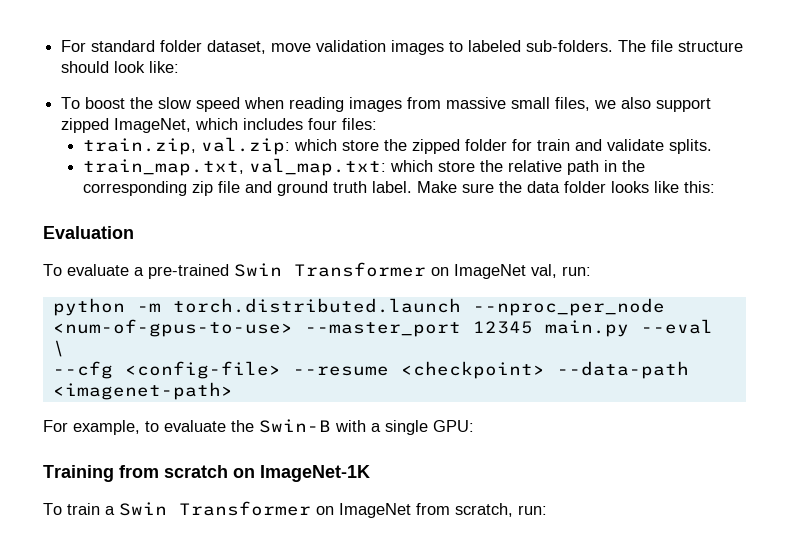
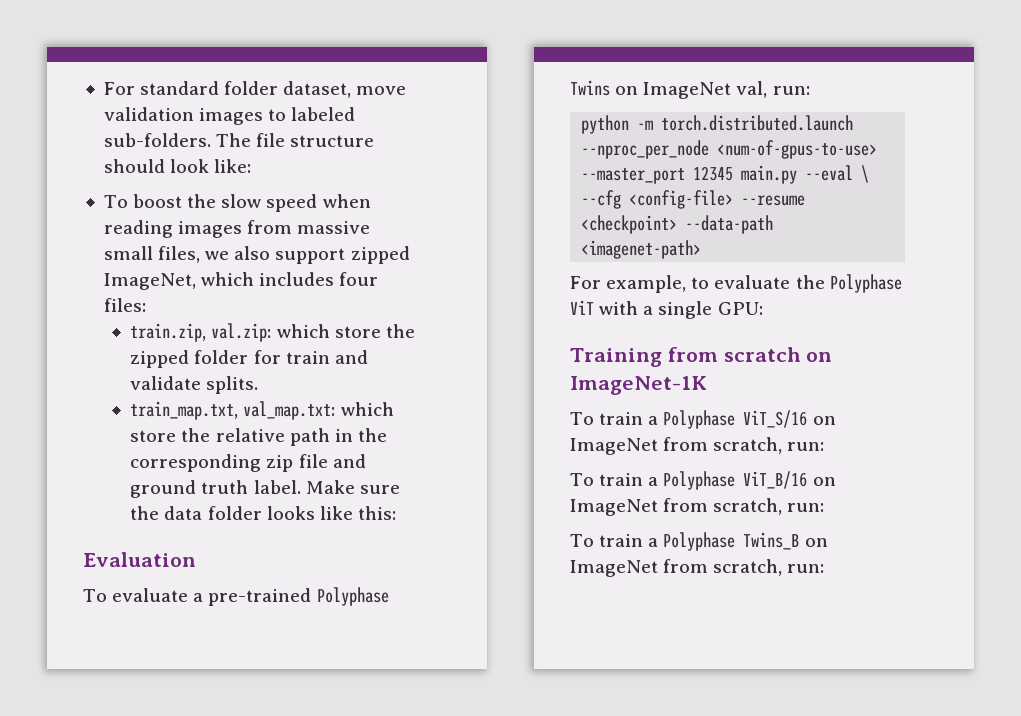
- To evaluate a pre-trained Swin Transformer on ImageNet val, run:
+ To evaluate a pre-trained Polyphase Twins on ImageNet val, run:
- For example, to evaluate the Swin-B with a single GPU:
+ For example, to evaluate the Polyphase ViT with a single GPU:
- To train a Swin Transformer on ImageNet from scratch, run:
+ To train a Polyphase ViT_S/16 on ImageNet from scratch, run:
+ To train a Polyphase ViT_B/16 on ImageNet from scratch, run:
+ To train a Polyphase Twins_B on ImageNet from scratch, run:

